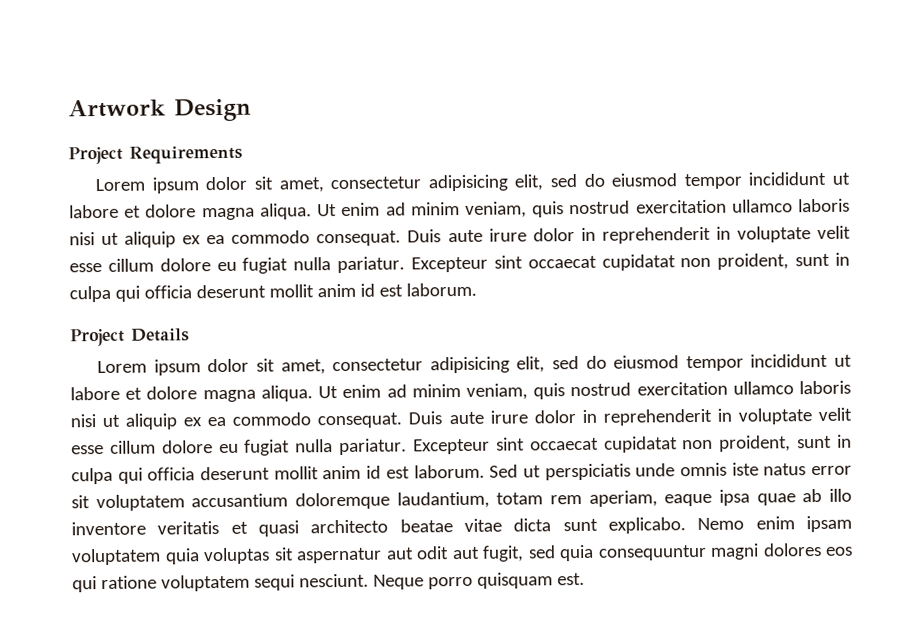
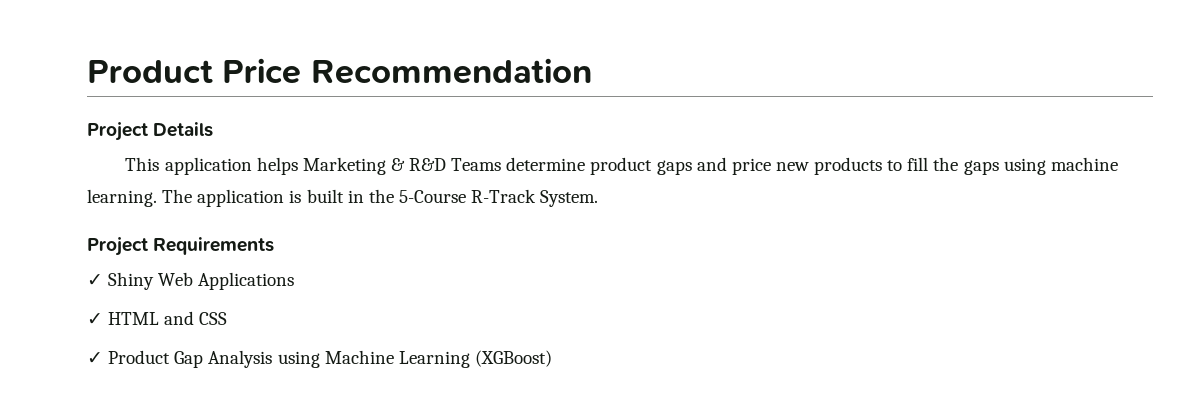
- Artwork Design
+ Product Price Recommendation
+ Project Details
+ This application helps Marketing & R&D Teams determine product gaps and price new products to fill the gaps using machine learning. The application is built in the 5-Course R-Track System.
  Project Requirements
- Lorem ipsum dolor sit amet, consectetur adipisicing elit, sed do eiusmod tempor incididunt ut labore et dolore magna aliqua. Ut enim ad minim veniam, quis nostrud exercitation ullamco laboris nisi ut aliquip ex ea commodo consequat. Duis aute irure dolor in reprehenderit in voluptate velit esse cillum dolore eu fugiat nulla pariatur. Excepteur sint occaecat cupidatat non proident, sunt in culpa qui officia deserunt mollit anim id est laborum.
- Project Details
- Lorem ipsum dolor sit amet, consectetur adipisicing elit, sed do eiusmod tempor incididunt ut labore et dolore magna aliqua. Ut enim ad minim veniam, quis nostrud exercitation ullamco laboris nisi ut aliquip ex ea commodo consequat. Duis aute irure dolor in reprehenderit in voluptate velit esse cillum dolore eu fugiat nulla pariatur. Excepteur sint occaecat cupidatat non proident, sunt in culpa qui officia deserunt mollit anim id est laborum. Sed ut perspiciatis unde omnis iste natus error sit voluptatem accusantium doloremque laudantium, totam rem aperiam, eaque ipsa quae ab illo inventore veritatis et quasi architecto beatae vitae dicta sunt explicabo. Nemo enim ipsam voluptatem quia voluptas sit aspernatur aut odit aut fugit, sed quia consequuntur magni dolores eos qui ratione voluptatem sequi nesciunt. Neque porro quisquam est.
+ ✓ Shiny Web Applications
+ ✓ HTML and CSS
+ ✓ Product Gap Analysis using Machine Learning (XGBoost)

